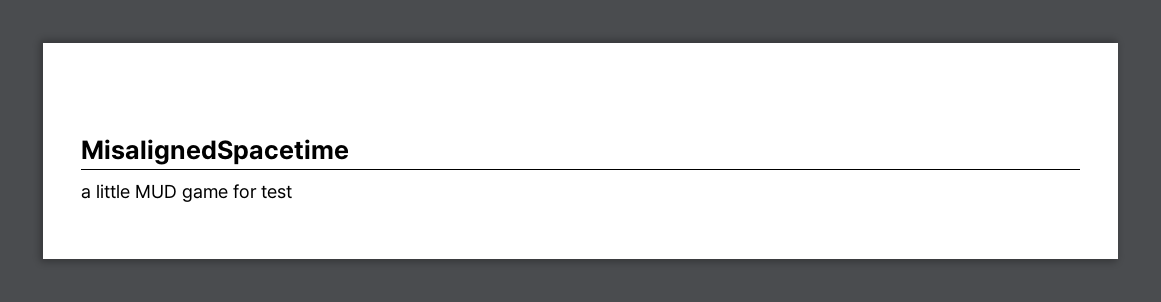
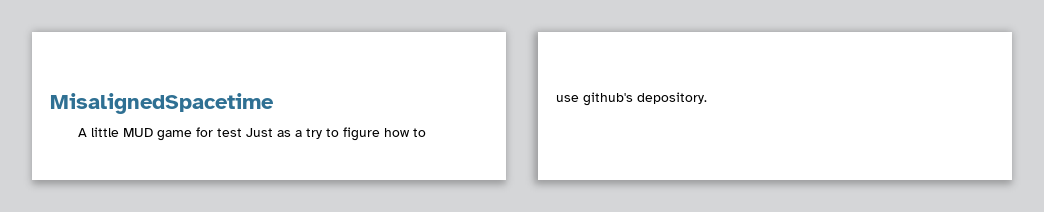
- a little MUD game for test
+ A little MUD game for test Just as a try to figure how to use github's depository.

